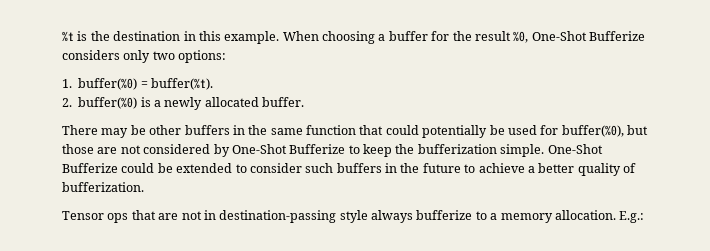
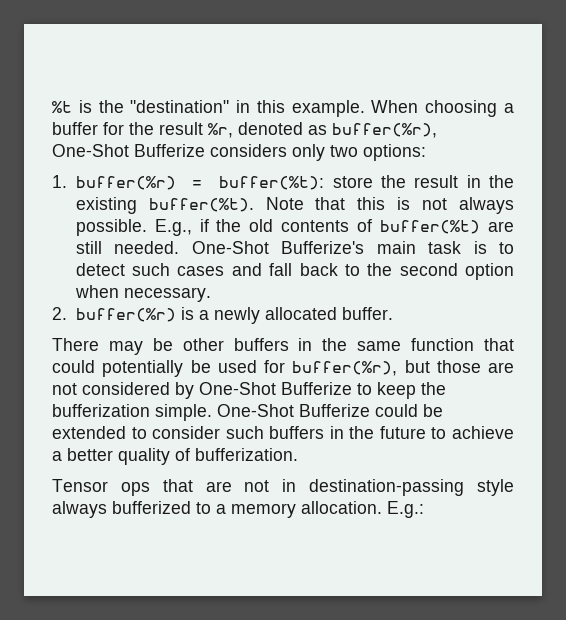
- %t is the destination in this example.
+ %t is the "destination" in this example.
- When choosing a buffer for the result %0, One-Shot Bufferize considers only two options:
+ When choosing a buffer for the result %r, denoted as buffer(%r), One-Shot Bufferize considers only two options:
- 1. buffer(%0) = buffer(%t).
+ 1. buffer(%r) = buffer(%t): store the result in the existing buffer(%t). Note that this is not always possible. E.g., if the old contents of buffer(%t) are still needed. One-Shot Bufferize's main task is to detect such cases and fall back to the second option when necessary.
- 2. buffer(%0) is a newly allocated buffer.
+ 2. buffer(%r) is a newly allocated buffer.
- There may be other buffers in the same function that could potentially be used for buffer(%0), but those are not considered by One-Shot Bufferize to keep the bufferization simple.
+ There may be other buffers in the same function that could potentially be used for buffer(%r), but those are not considered by One-Shot Bufferize to keep the bufferization simple.
- Tensor ops that are not in destination-passing style always bufferize to a memory allocation.
+ Tensor ops that are not in destination-passing style always bufferized to a memory allocation.

